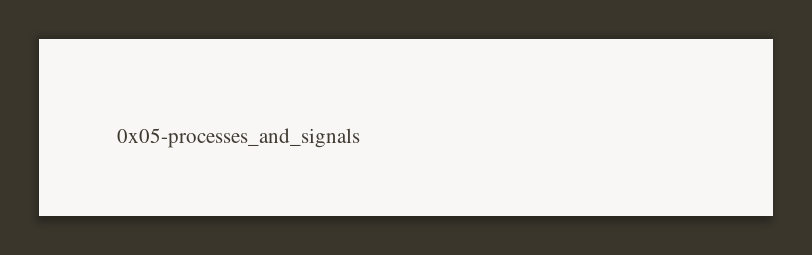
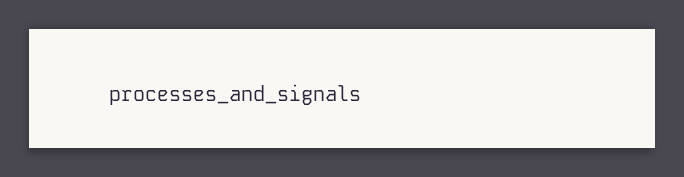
- 0x05-processes_and_signals
+ processes_and_signals

